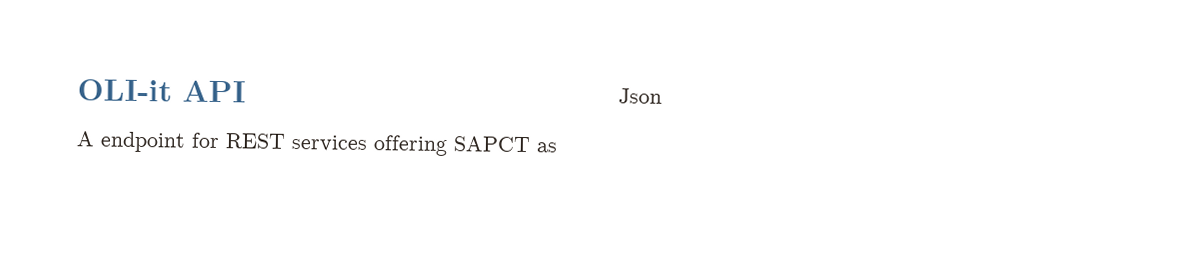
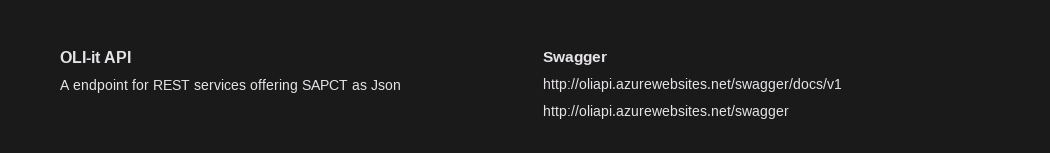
+ Swagger
+ http://oliapi.azurewebsites.net/swagger/docs/v1
+ http://oliapi.azurewebsites.net/swagger

